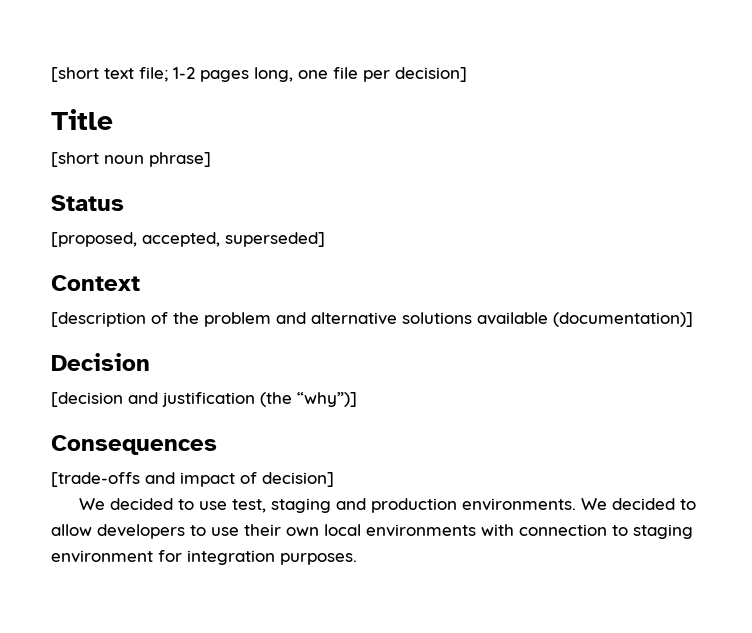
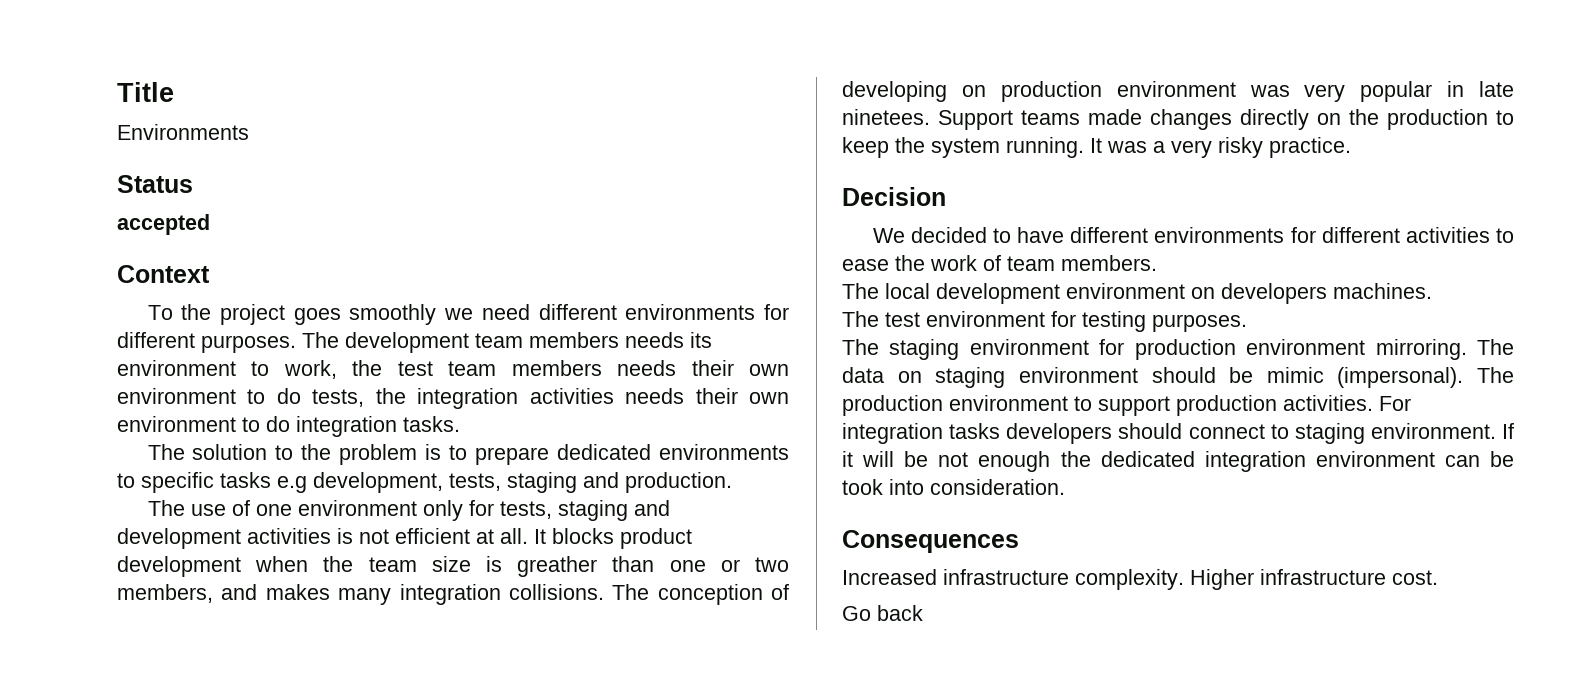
- [short text file; 1-2 pages long, one file per decision]
  Title
- [short noun phrase]
+ Environments
  Status
- [proposed, accepted, superseded]
+ accepted
  Context
- [description of the problem and alternative solutions available (documentation)]
+ To the project goes smoothly we need different environments for different purposes. The development team members needs its environment to work, the test team members needs their own environment to do tests, the integration activities needs their own environment to do integration tasks.
+ The solution to the problem is to prepare dedicated environments to specific tasks e.g development, tests, staging and production.
+ The use of one environment only for tests, staging and development activities is not efficient at all. It blocks product development when the team size is greather than one or two members, and makes many integration collisions. The conception of developing on production environment was very popular in late ninetees. Support teams made changes directly on the production to keep the system running. It was a very risky practice.
  Decision
- [decision and justification (the “why”)]
+ We decided to have different environments for different activities to ease the work of team members.
+ The local development environment on developers machines.
+ The test environment for testing purposes.
+ The staging environment for production environment mirroring. The data on staging environment should be mimic (impersonal). The production environment to support production activities. For integration tasks developers should connect to staging environment. If it will be not enough the dedicated integration environment can be took into consideration.
  Consequences
- [trade-offs and impact of decision]
- We decided to use test, staging and production environments. We decided to allow developers to use their own local environments with connection to staging environment for integration purposes.
+ Increased infrastructure complexity. Higher infrastructure cost.
+ Go back

